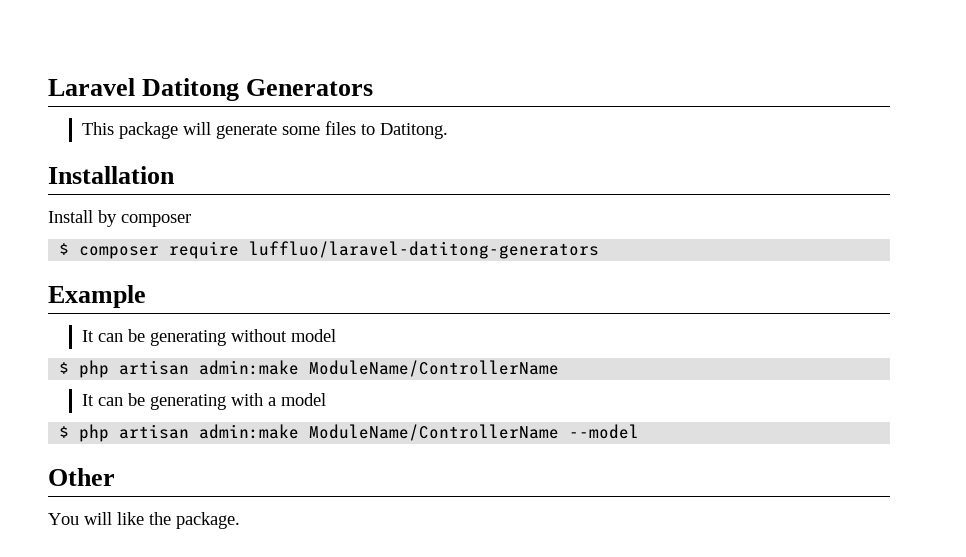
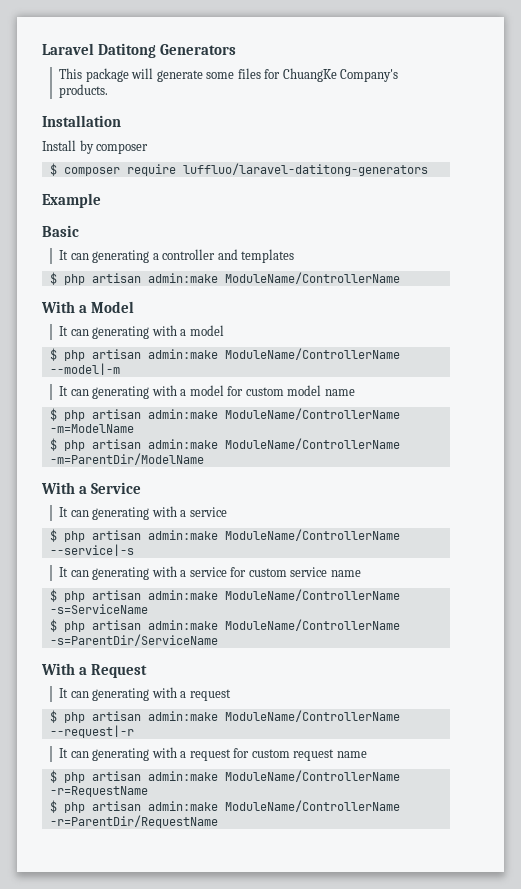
- This package will generate some files to Datitong.
+ This package will generate some files for ChuangKe Company's products.
- It can be generating without model
+ Basic
+ It can generating a controller and templates
  $ php artisan admin:make ModuleName/ControllerName
- It can be generating with a model
+ With a Model
+ It can generating with a model
- $ php artisan admin:make ModuleName/ControllerName --model
- Other
- You will like the package.
+ $ php artisan admin:make ModuleName/ControllerName --model|-m
+ It can generating with a model for custom model name
+ $ php artisan admin:make ModuleName/ControllerName -m=ModelName
+ $ php artisan admin:make ModuleName/ControllerName -m=ParentDir/ModelName
+ With a Service
+ It can generating with a service
+ $ php artisan admin:make ModuleName/ControllerName --service|-s
+ It can generating with a service for custom service name
+ $ php artisan admin:make ModuleName/ControllerName -s=ServiceName
+ $ php artisan admin:make ModuleName/ControllerName -s=ParentDir/ServiceName
+ With a Request
+ It can generating with a request
+ $ php artisan admin:make ModuleName/ControllerName --request|-r
+ It can generating with a request for custom request name
+ $ php artisan admin:make ModuleName/ControllerName -r=RequestName
+ $ php artisan admin:make ModuleName/ControllerName -r=ParentDir/RequestName

